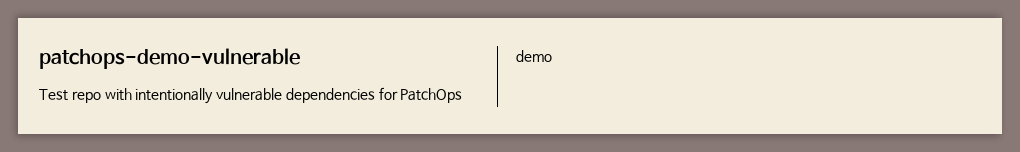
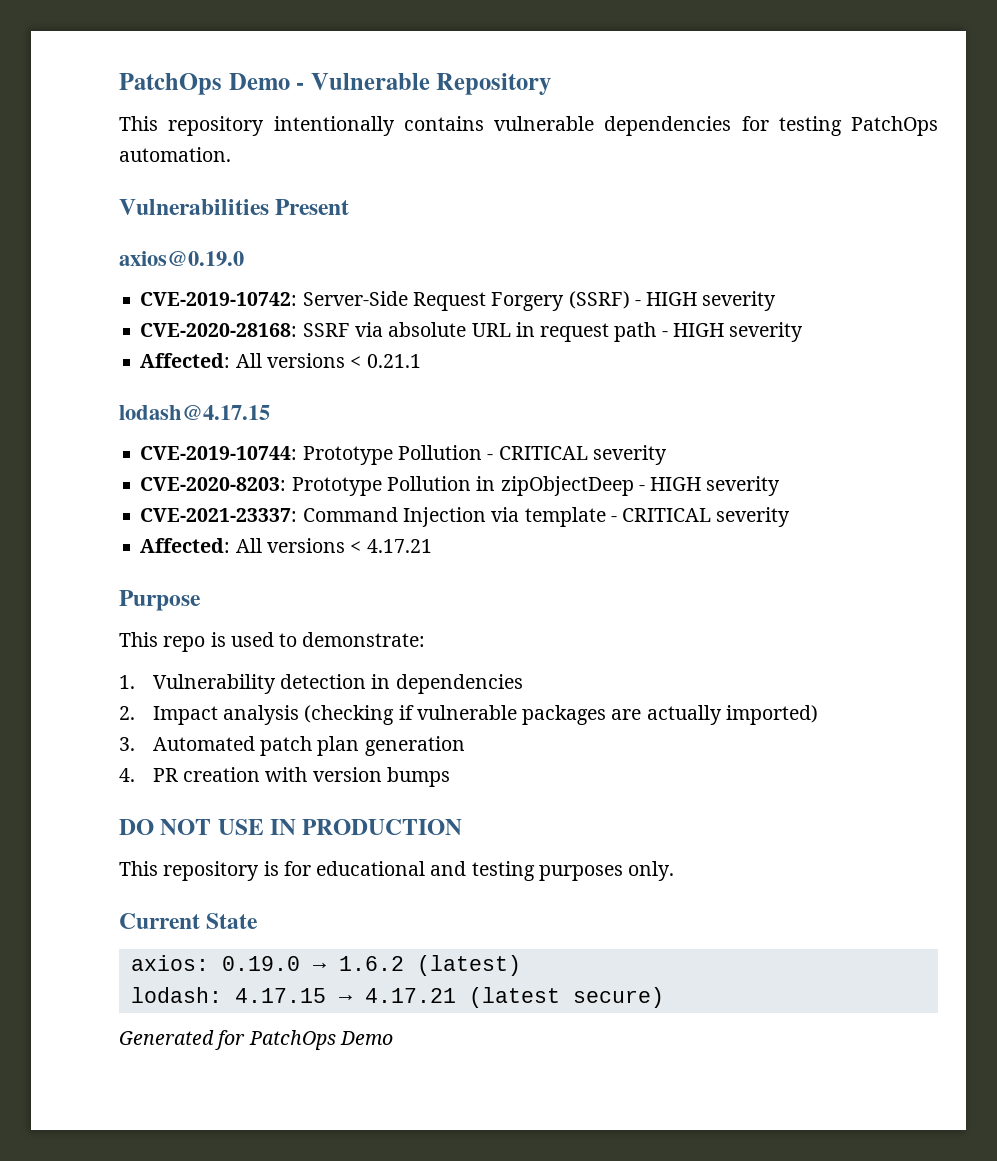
- patchops-demo-vulnerable
- Test repo with intentionally vulnerable dependencies for PatchOps demo
+ PatchOps Demo - Vulnerable Repository
+ This repository intentionally contains vulnerable dependencies for testing PatchOps automation.
+ Vulnerabilities Present
+ axios@0.19.0
+ CVE-2019-10742: Server-Side Request Forgery (SSRF) - HIGH severity
+ CVE-2020-28168: SSRF via absolute URL in request path - HIGH severity
+ Affected: All versions < 0.21.1
+ lodash@4.17.15
+ CVE-2019-10744: Prototype Pollution - CRITICAL severity
+ CVE-2020-8203: Prototype Pollution in zipObjectDeep - HIGH severity
+ CVE-2021-23337: Command Injection via template - CRITICAL severity
+ Affected: All versions < 4.17.21
+ Purpose
+ This repo is used to demonstrate:
+ 1. Vulnerability detection in dependencies
+ 2. Impact analysis (checking if vulnerable packages are actually imported)
+ 3. Automated patch plan generation
+ 4. PR creation with version bumps
+ DO NOT USE IN PRODUCTION
+ This repository is for educational and testing purposes only.
+ Current State
+ axios: 0.19.0 → 1.6.2 (latest)
+ lodash: 4.17.15 → 4.17.21 (latest secure)
+ Generated for PatchOps Demo

